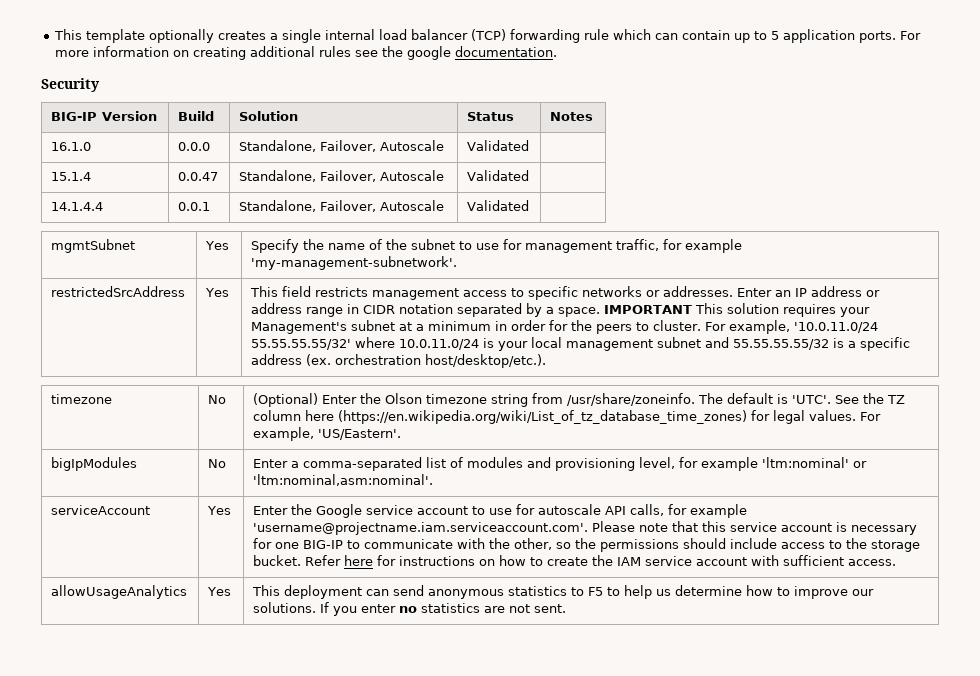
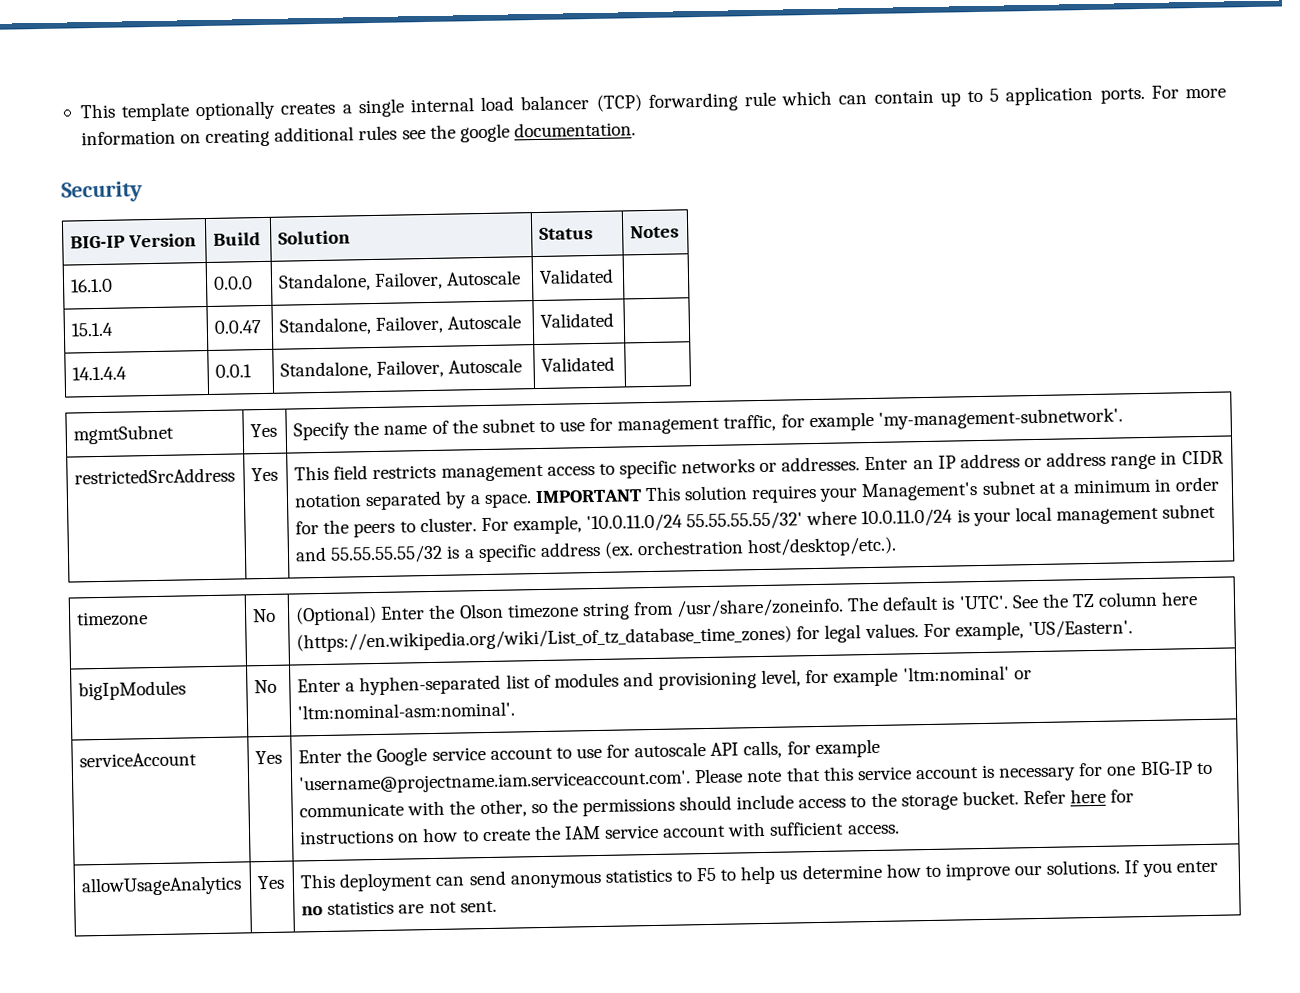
- bigIpModules | No | Enter a comma-separated list of modules and provisioning level, for example 'ltm:nominal' or 'ltm:nominal,asm:nominal'.
+ bigIpModules | No | Enter a hyphen-separated list of modules and provisioning level, for example 'ltm:nominal' or 'ltm:nominal-asm:nominal'.

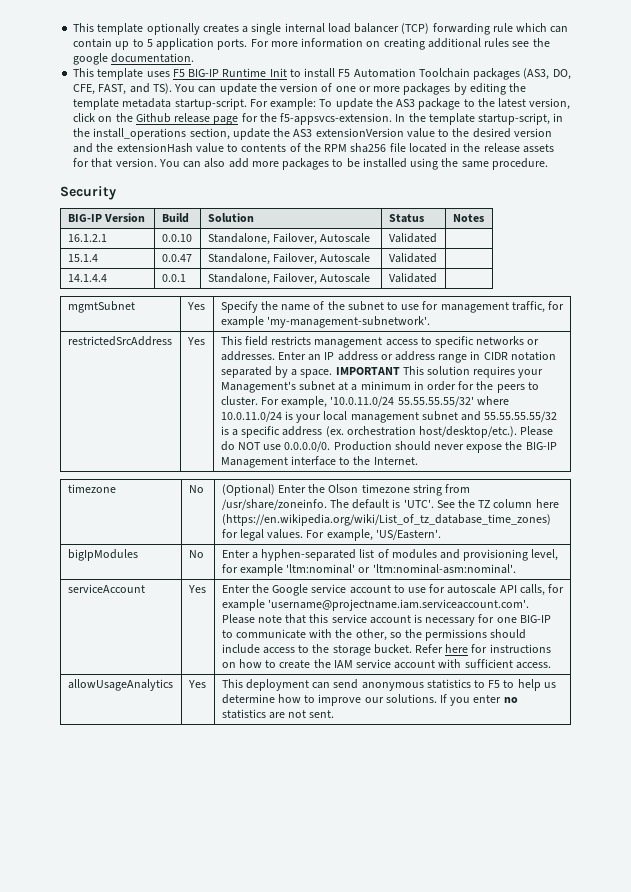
+ This template uses F5 BIG-IP Runtime Init to install F5 Automation Toolchain packages (AS3, DO, CFE, FAST, and TS). You can update the version of one or more packages by editing the template metadata startup-script. For example: To update the AS3 package to the latest version, click on the Github release page for the f5-appsvcs-extension. In the template startup-script, in the install_operations section, update the AS3 extensionVersion value to the desired version and the extensionHash value to contents of the RPM sha256 file located in the release assets for that version. You can also add more packages to be installed using the same procedure.
- 16.1.0 | 0.0.0 | Standalone, Failover, Autoscale | Validated |
+ 16.1.2.1 | 0.0.10 | Standalone, Failover, Autoscale | Validated |
- For example, '10.0.11.0/24 55.55.55.55/32' where 10.0.11.0/24 is your local management subnet and 55.55.55.55/32 is a specific address (ex. orchestration host/desktop/etc.).
+ For example, '10.0.11.0/24 55.55.55.55/32' where 10.0.11.0/24 is your local management subnet and 55.55.55.55/32 is a specific address (ex. orchestration host/desktop/etc.). Please do NOT use 0.0.0.0/0. Production should never expose the BIG-IP Management interface to the Internet.

